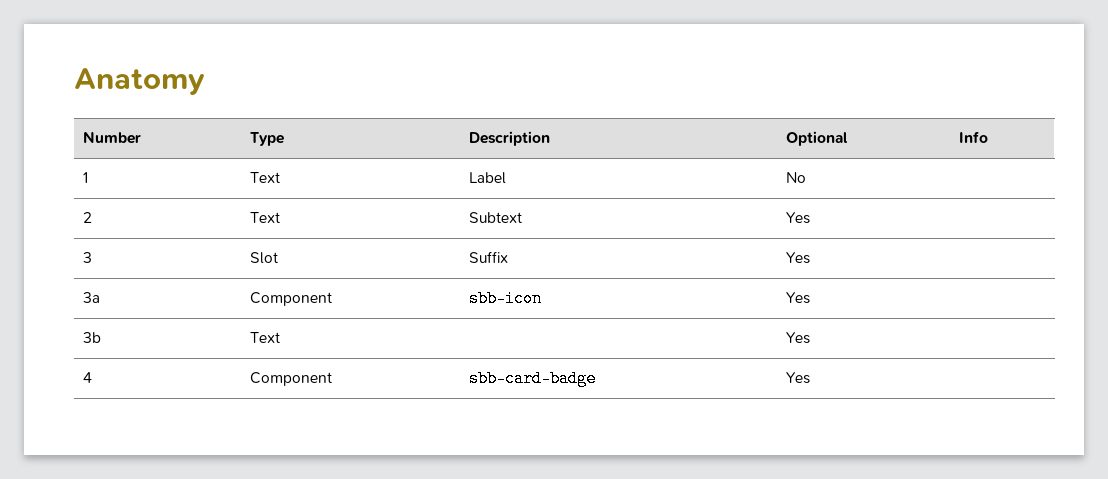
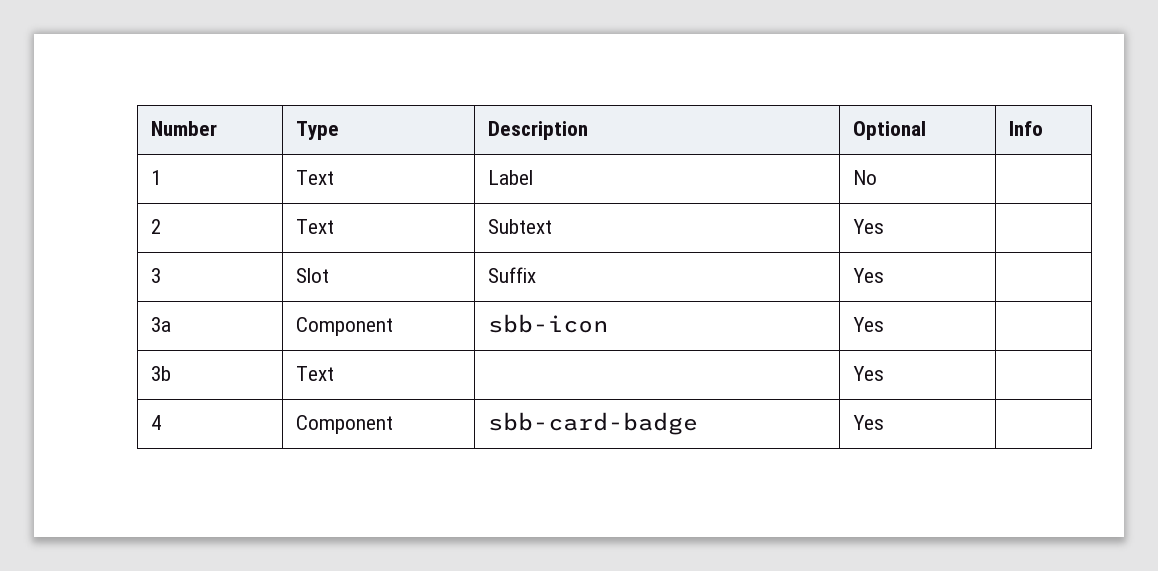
- Anatomy

